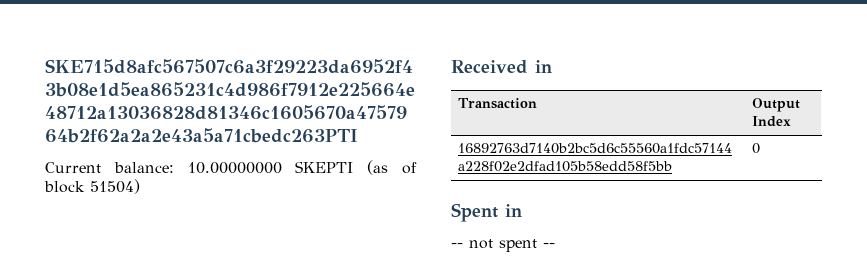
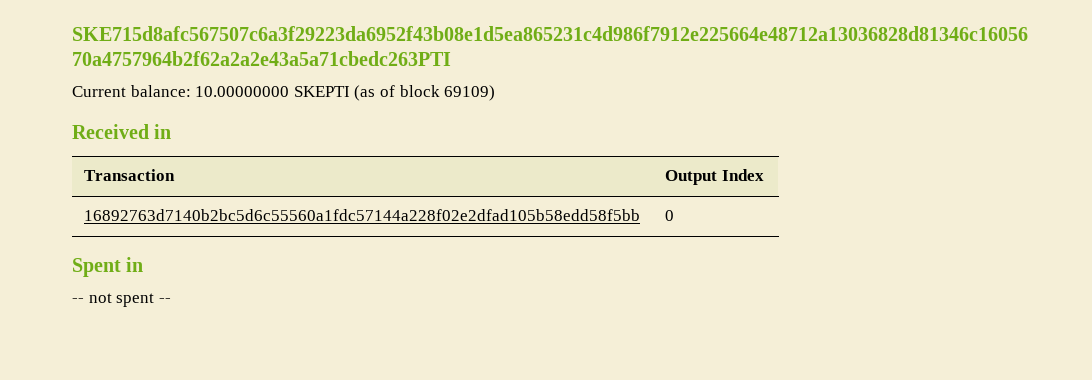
- Current balance: 10.00000000 SKEPTI (as of block 51504)
+ Current balance: 10.00000000 SKEPTI (as of block 69109)

